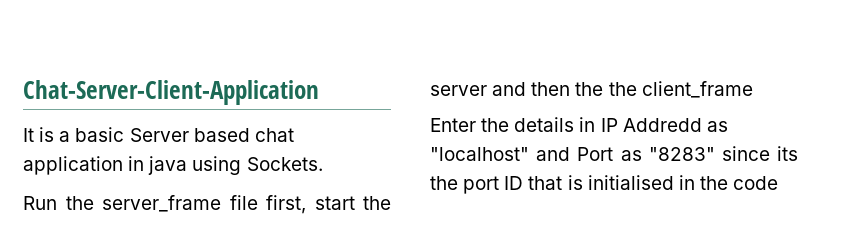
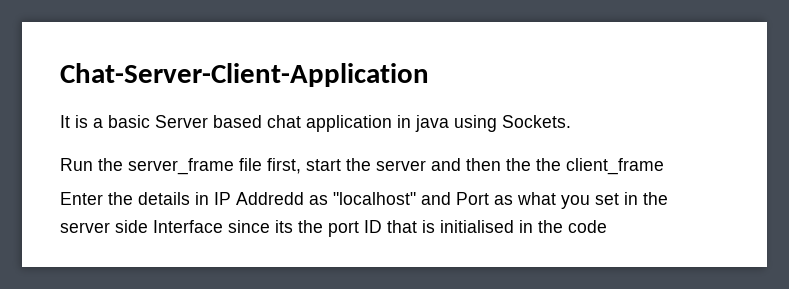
- Enter the details in IP Addredd as "localhost" and Port as "8283" since its the port ID that is initialised in the code
+ Enter the details in IP Addredd as "localhost" and Port as what you set in the server side Interface since its the port ID that is initialised in the code

